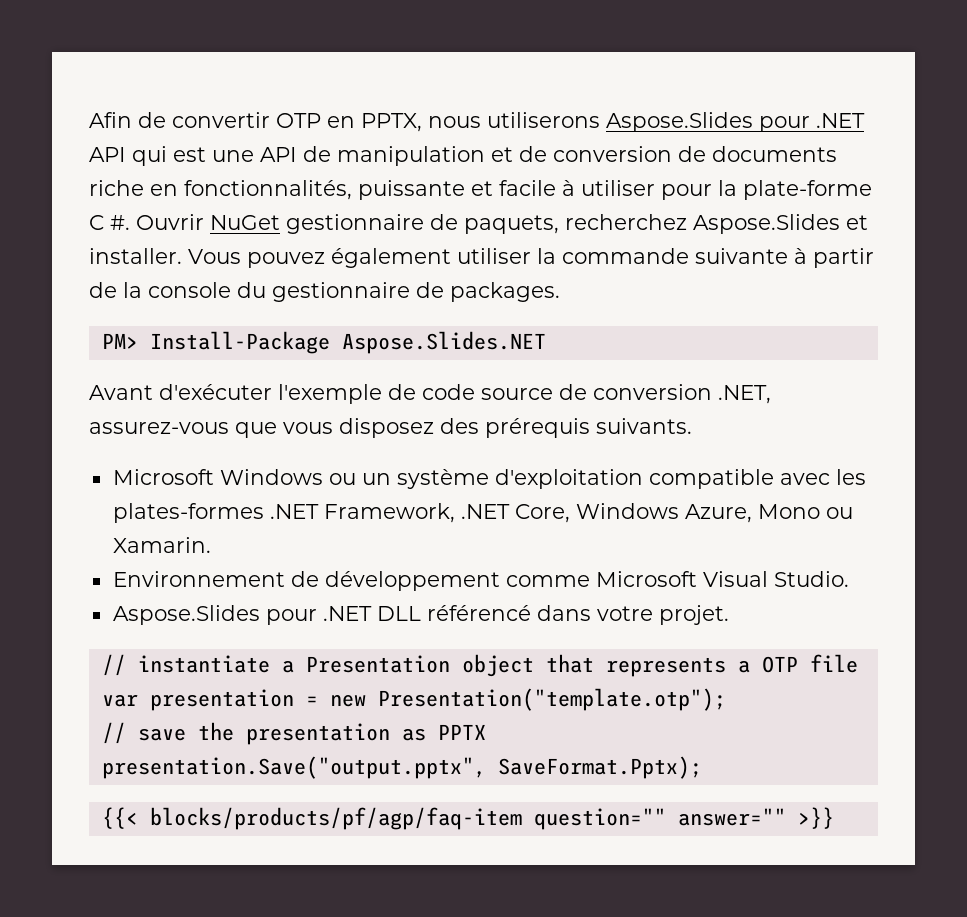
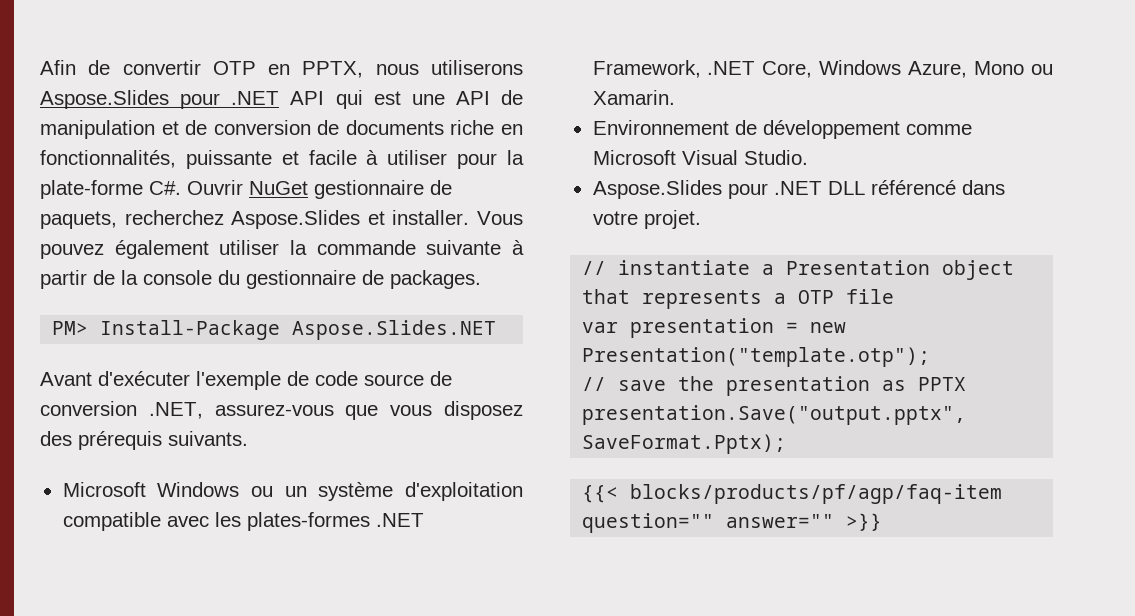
- Afin de convertir OTP en PPTX, nous utiliserons Aspose.Slides pour .NET API qui est une API de manipulation et de conversion de documents riche en fonctionnalités, puissante et facile à utiliser pour la plate-forme C #. Ouvrir NuGet gestionnaire de paquets, recherchez Aspose.Slides et installer.
+ Afin de convertir OTP en PPTX, nous utiliserons Aspose.Slides pour .NET API qui est une API de manipulation et de conversion de documents riche en fonctionnalités, puissante et facile à utiliser pour la plate-forme C#. Ouvrir NuGet gestionnaire de paquets, recherchez Aspose.Slides et installer.

